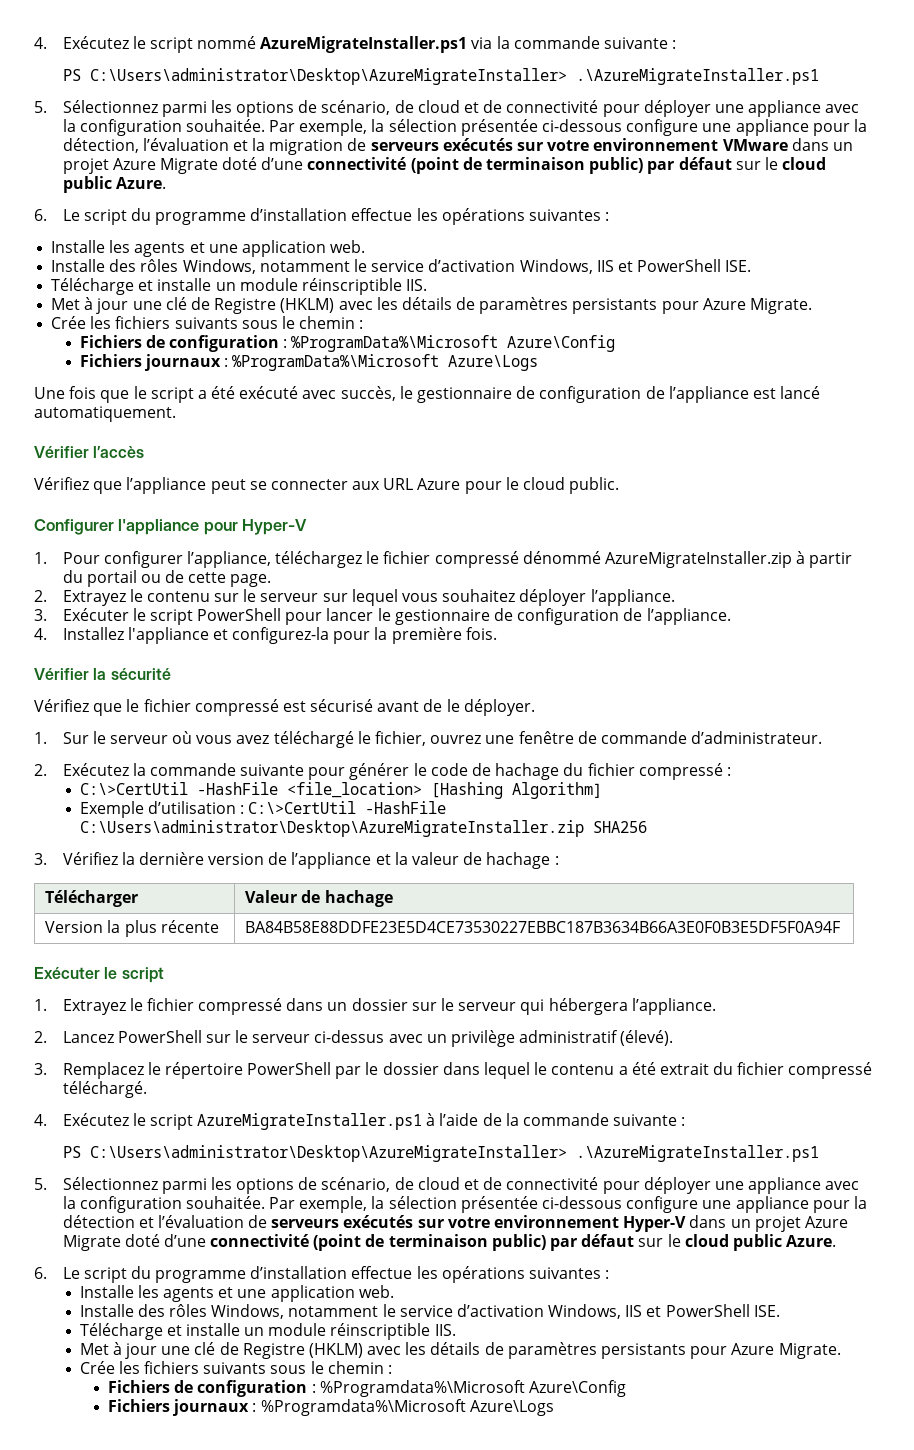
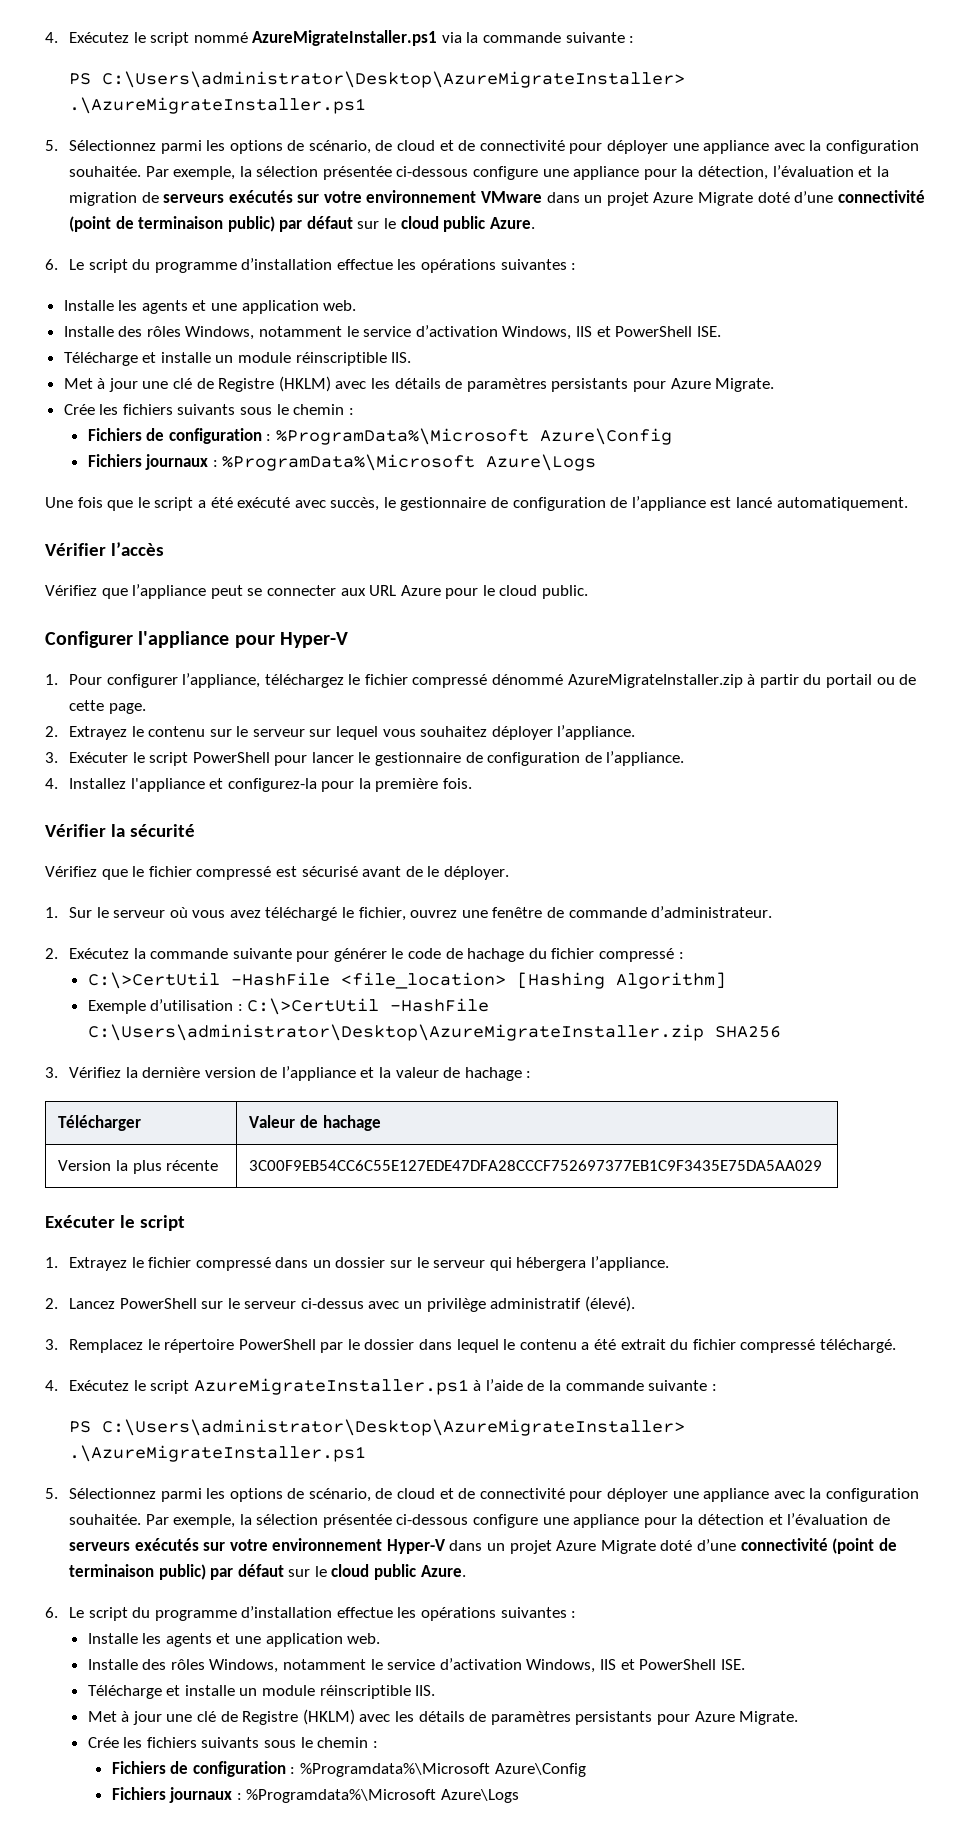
- Version la plus récente | BA84B58E88DDFE23E5D4CE73530227EBBC187B3634B66A3E0F0B3E5DF5F0A94F
+ Version la plus récente | 3C00F9EB54CC6C55E127EDE47DFA28CCCF752697377EB1C9F3435E75DA5AA029

